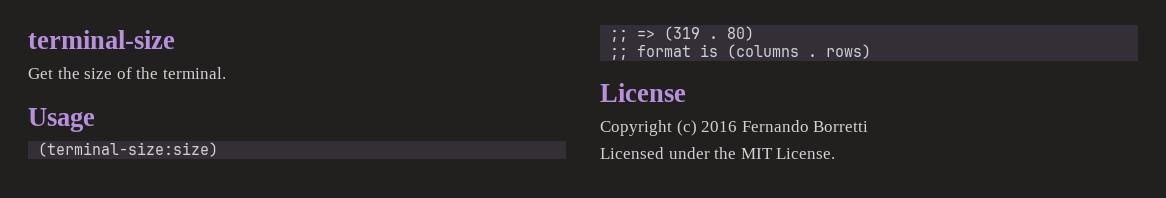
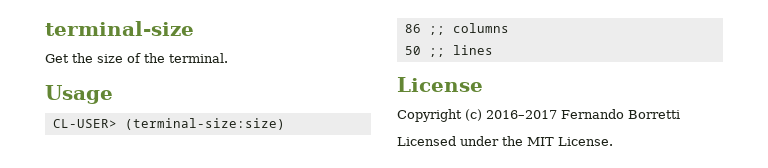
- (terminal-size:size)
+ CL-USER> (terminal-size:size)
- ;; => (319 . 80)
- ;; format is (columns . rows)
+ 86 ;; columns
+ 50 ;; lines
- Copyright (c) 2016 Fernando Borretti
+ Copyright (c) 2016–2017 Fernando Borretti

